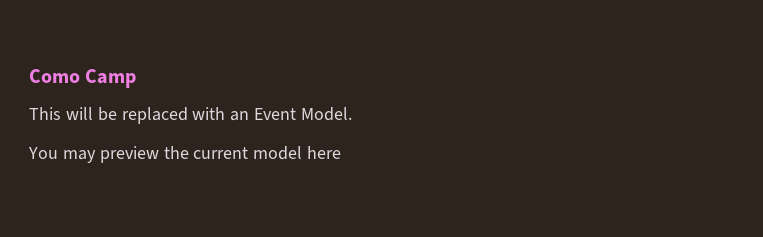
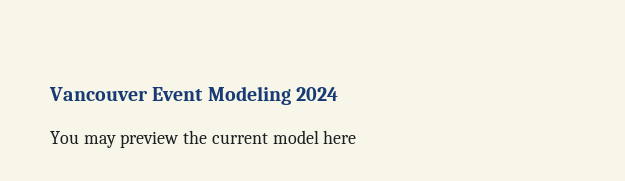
- Como Camp
- This will be replaced with an Event Model.
+ Vancouver Event Modeling 2024

